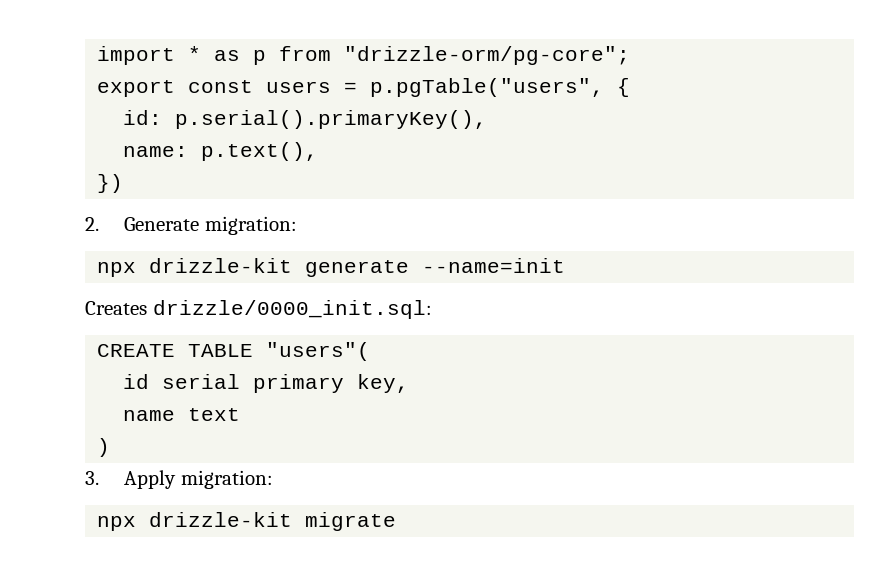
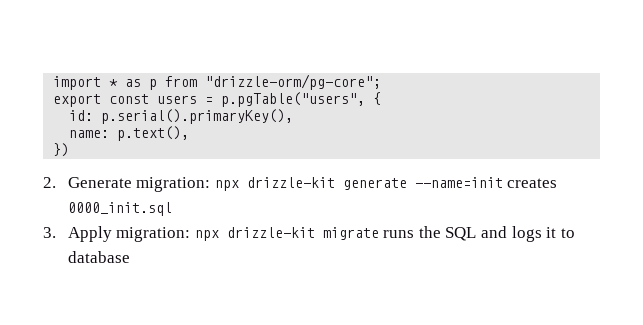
- 2. Generate migration:
- npx drizzle-kit generate --name=init
- Creates drizzle/0000_init.sql:
- CREATE TABLE "users"(
- id serial primary key,
- name text
- )
+ 2. Generate migration: npx drizzle-kit generate --name=init creates 0000_init.sql
- 3. Apply migration:
- npx drizzle-kit migrate
+ 3. Apply migration: npx drizzle-kit migrate runs the SQL and logs it to database

